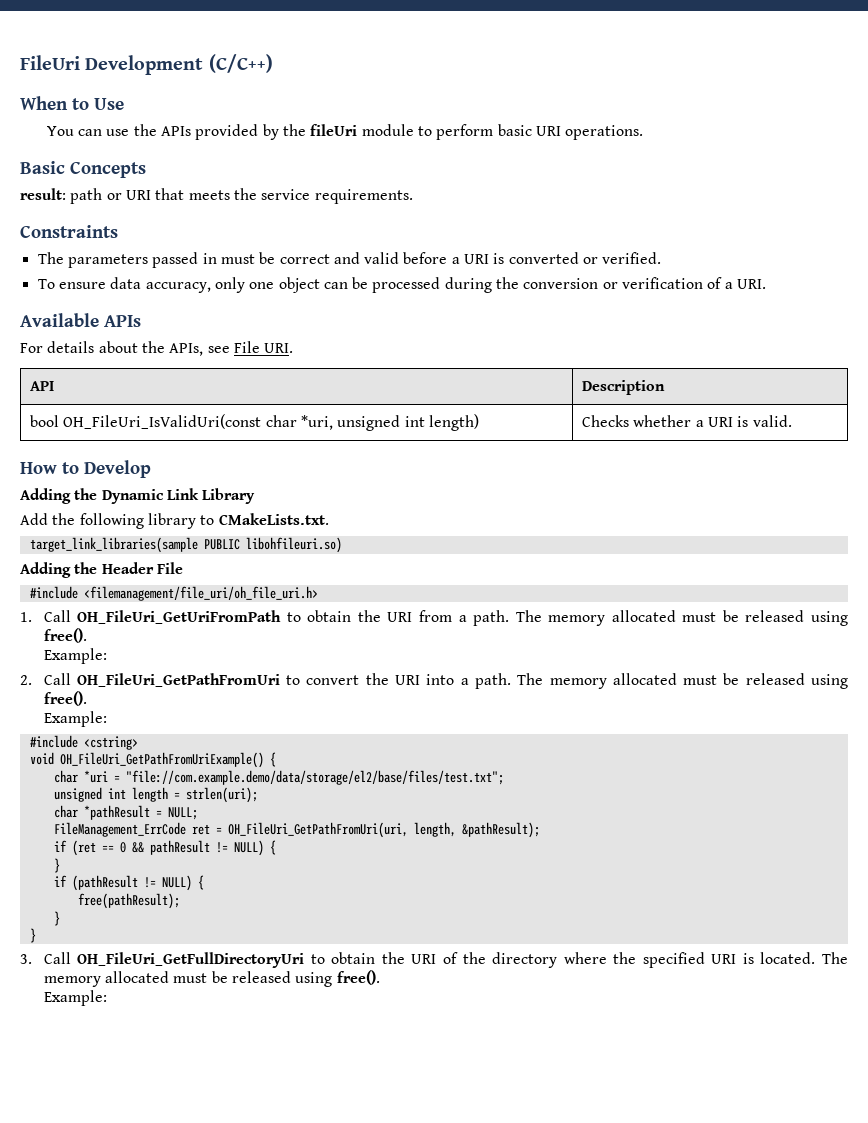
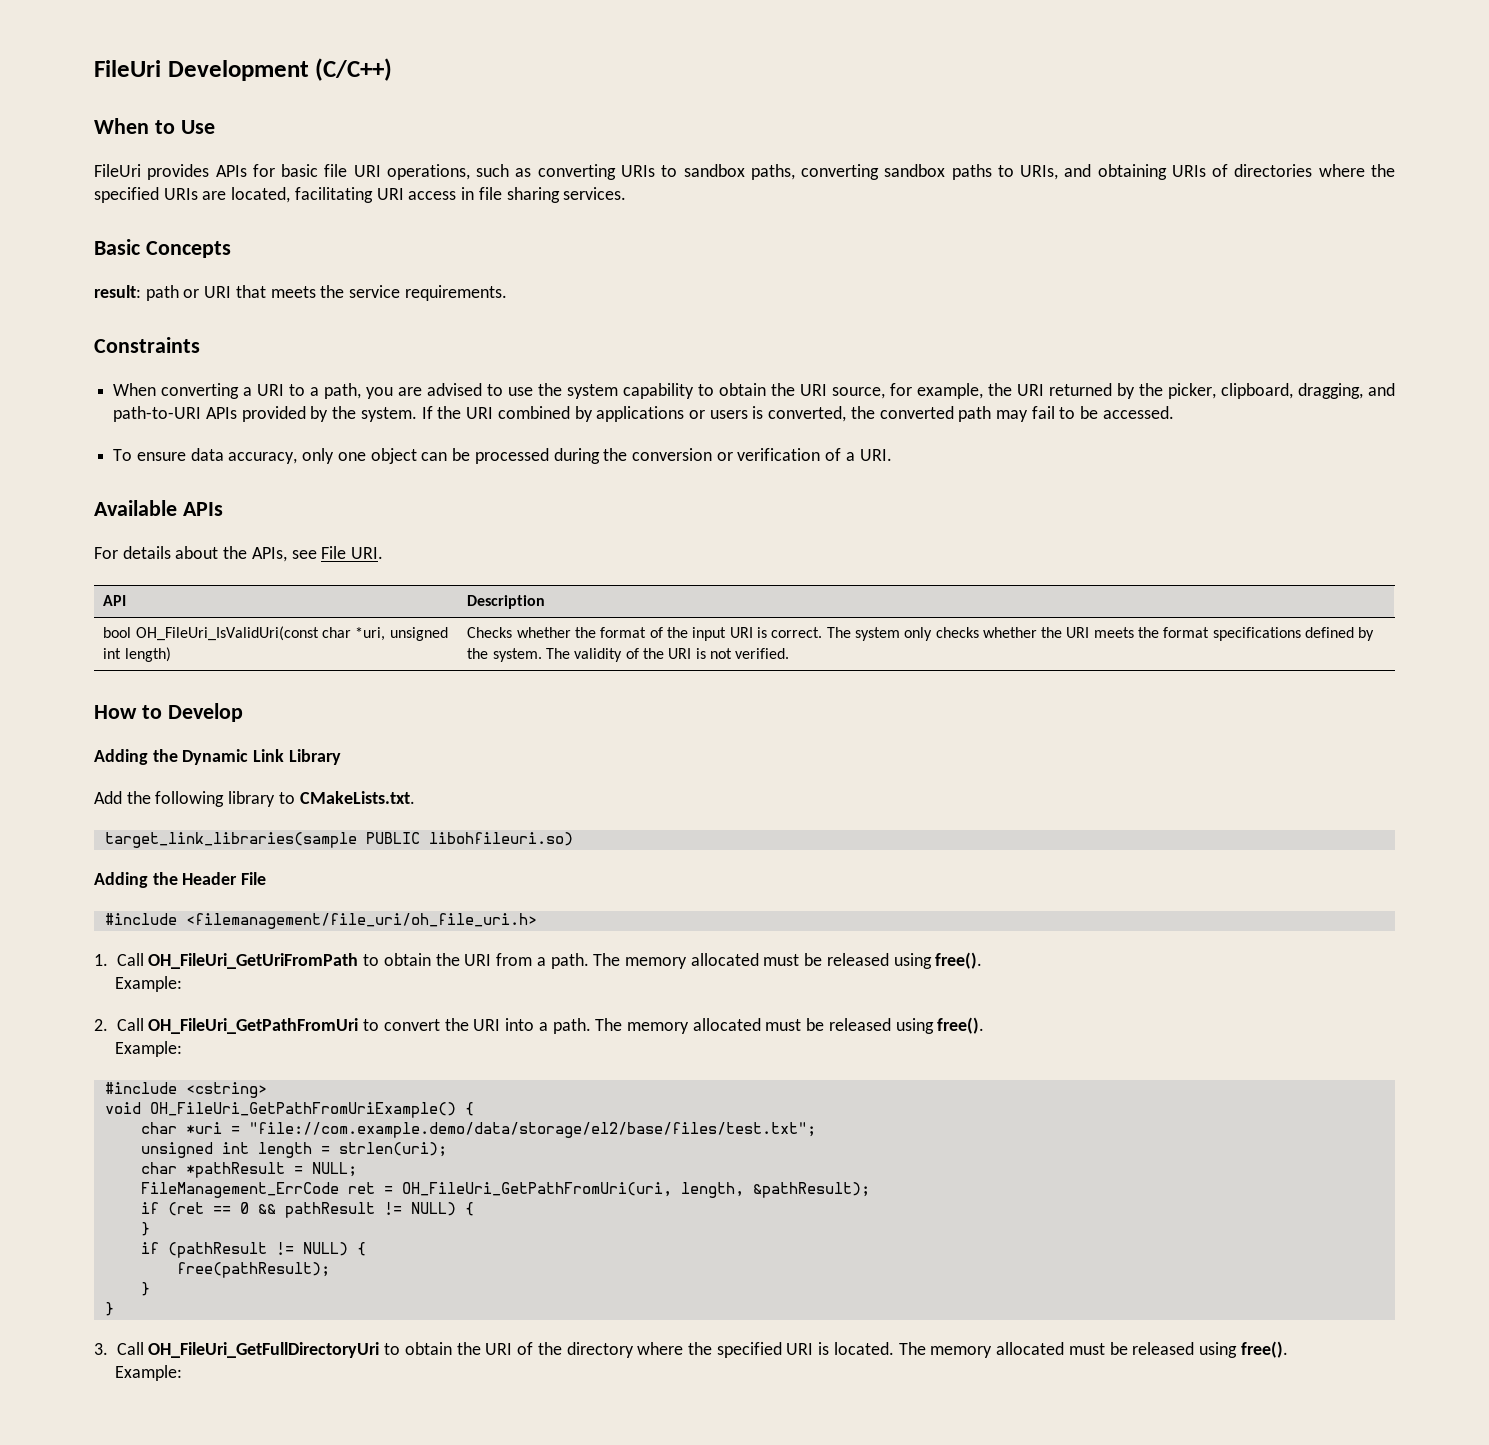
- You can use the APIs provided by the fileUri module to perform basic URI operations.
+ FileUri provides APIs for basic file URI operations, such as converting URIs to sandbox paths, converting sandbox paths to URIs, and obtaining URIs of directories where the specified URIs are located, facilitating URI access in file sharing services.
- The parameters passed in must be correct and valid before a URI is converted or verified.
+ When converting a URI to a path, you are advised to use the system capability to obtain the URI source, for example, the URI returned by the picker, clipboard, dragging, and path-to-URI APIs provided by the system. If the URI combined by applications or users is converted, the converted path may fail to be accessed.
- bool OH_FileUri_IsValidUri(const char *uri, unsigned int length) | Checks whether a URI is valid.
+ bool OH_FileUri_IsValidUri(const char *uri, unsigned int length) | Checks whether the format of the input URI is correct. The system only checks whether the URI meets the format specifications defined by the system. The validity of the URI is not verified.

